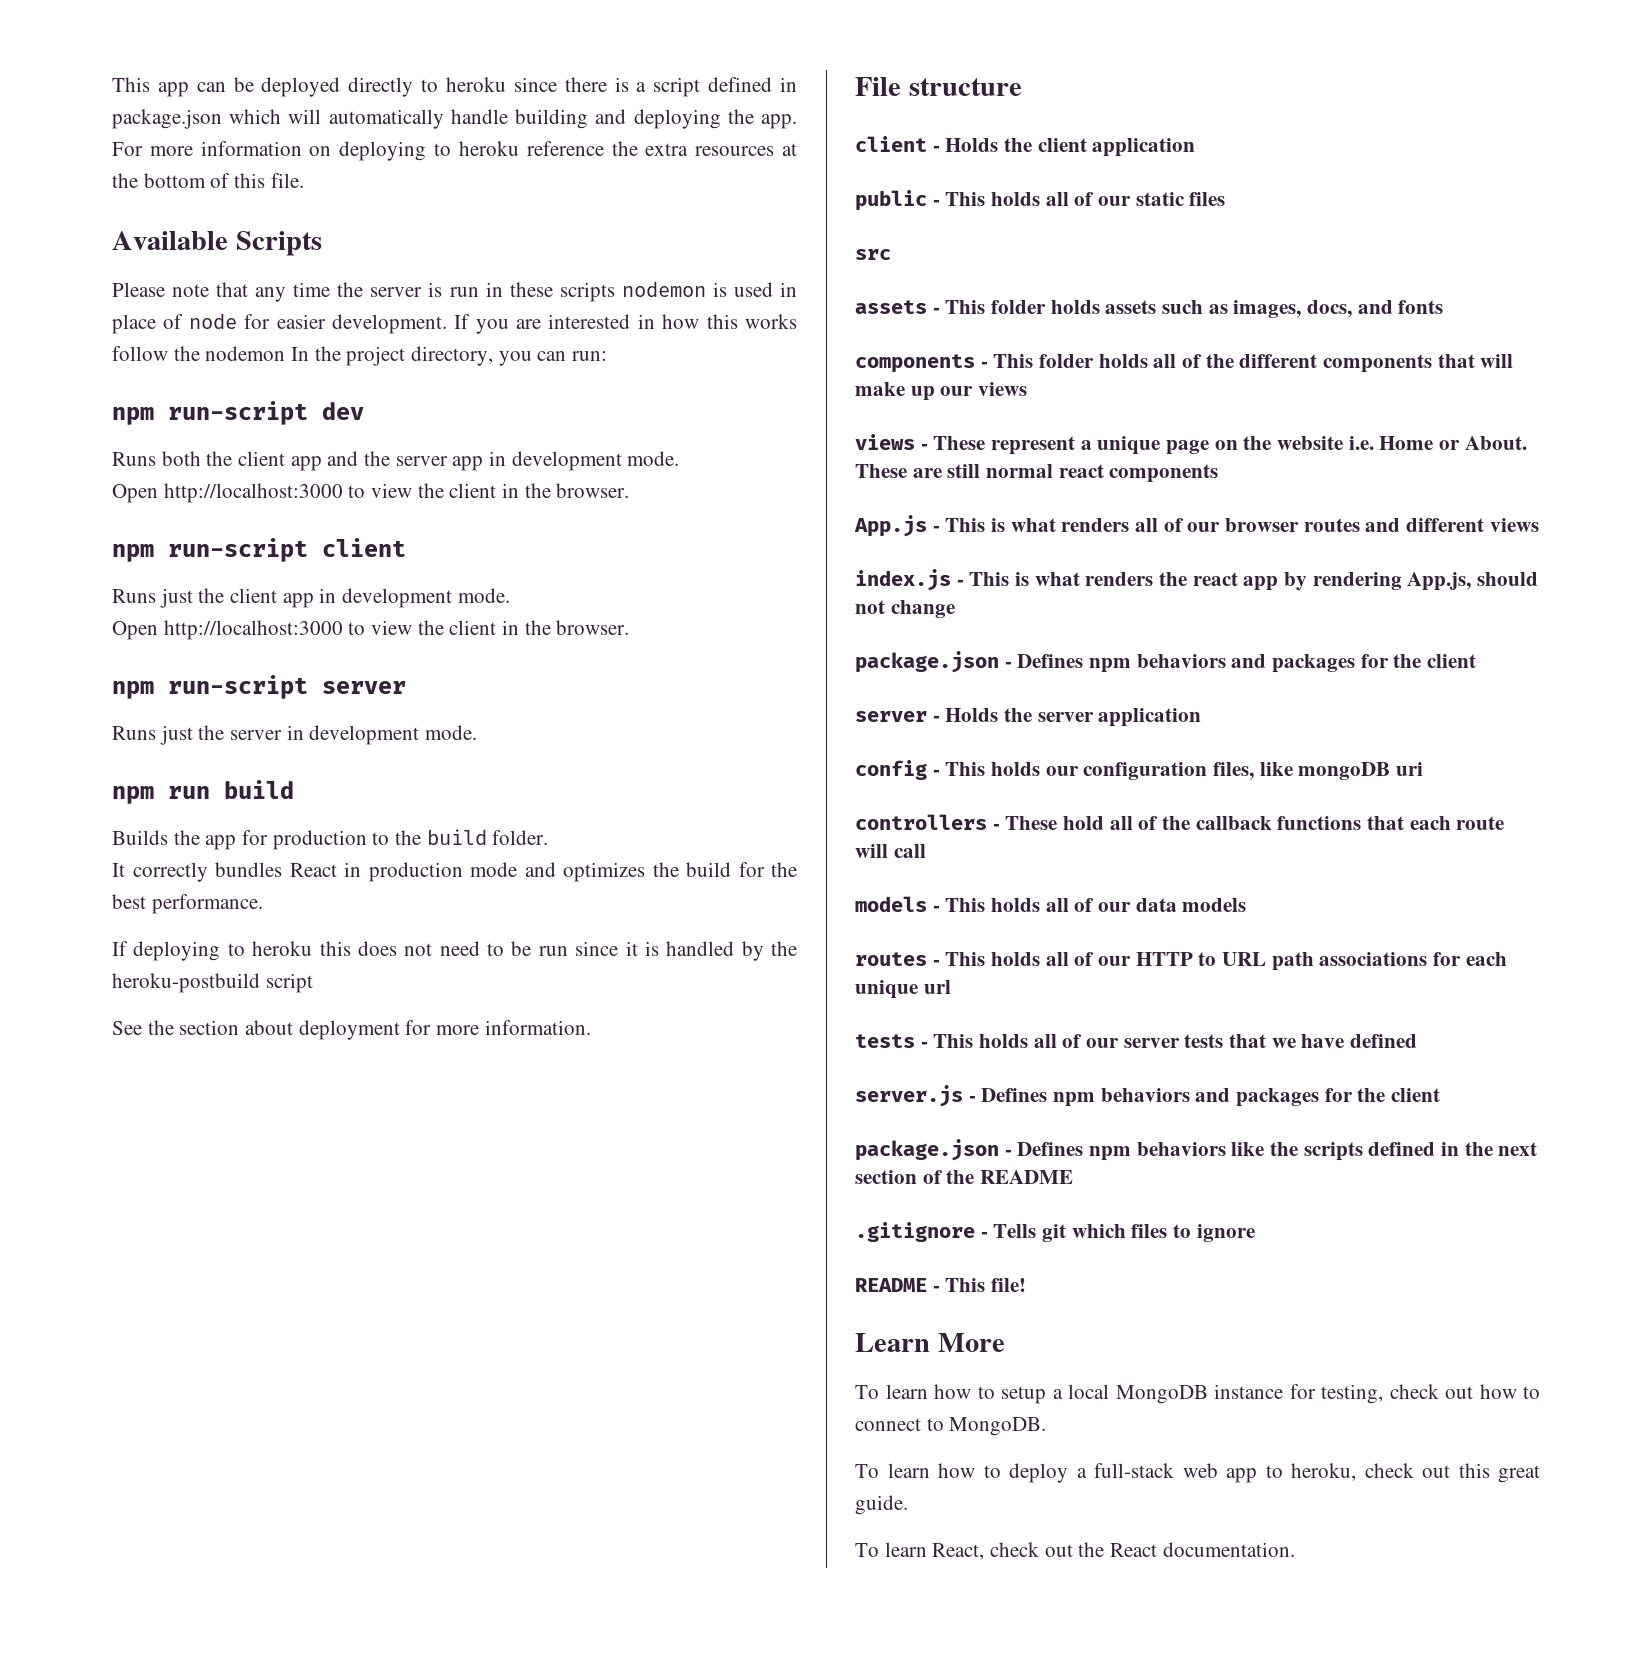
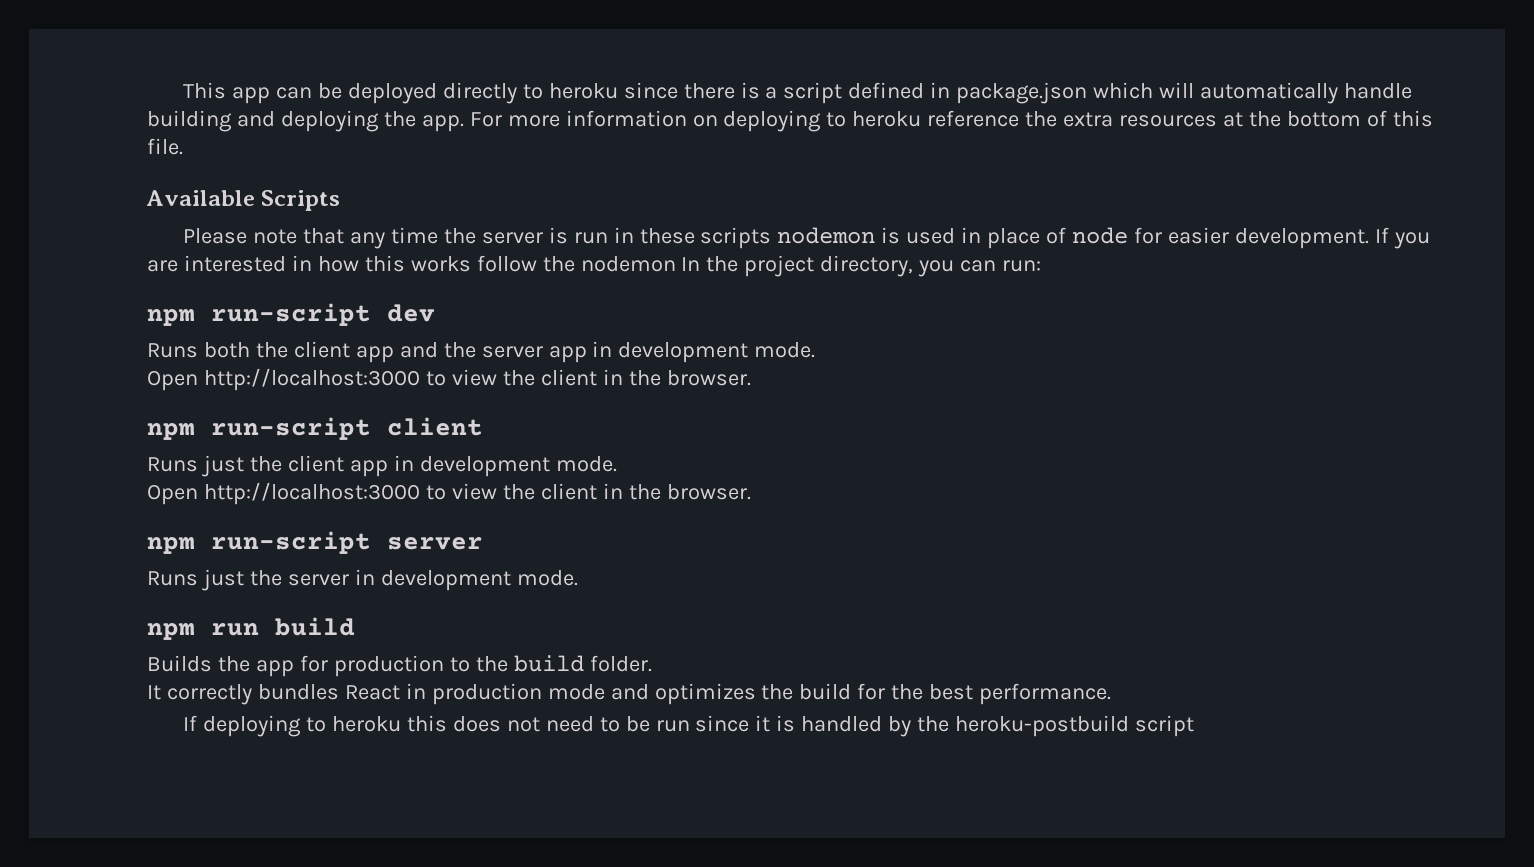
- See the section about deployment for more information.
- File structure
- client - Holds the client application
- public - This holds all of our static files
- src
- assets - This folder holds assets such as images, docs, and fonts
- components - This folder holds all of the different components that will make up our views
- views - These represent a unique page on the website i.e. Home or About. These are still normal react components
- App.js - This is what renders all of our browser routes and different views
- index.js - This is what renders the react app by rendering App.js, should not change
- package.json - Defines npm behaviors and packages for the client
- server - Holds the server application
- config - This holds our configuration files, like mongoDB uri
- controllers - These hold all of the callback functions that each route will call
- models - This holds all of our data models
- routes - This holds all of our HTTP to URL path associations for each unique url
- tests - This holds all of our server tests that we have defined
- server.js - Defines npm behaviors and packages for the client
- package.json - Defines npm behaviors like the scripts defined in the next section of the README
- .gitignore - Tells git which files to ignore
- README - This file!
- Learn More
- To learn how to setup a local MongoDB instance for testing, check out how to connect to MongoDB.
- To learn how to deploy a full-stack web app to heroku, check out this great guide.
- To learn React, check out the React documentation.

